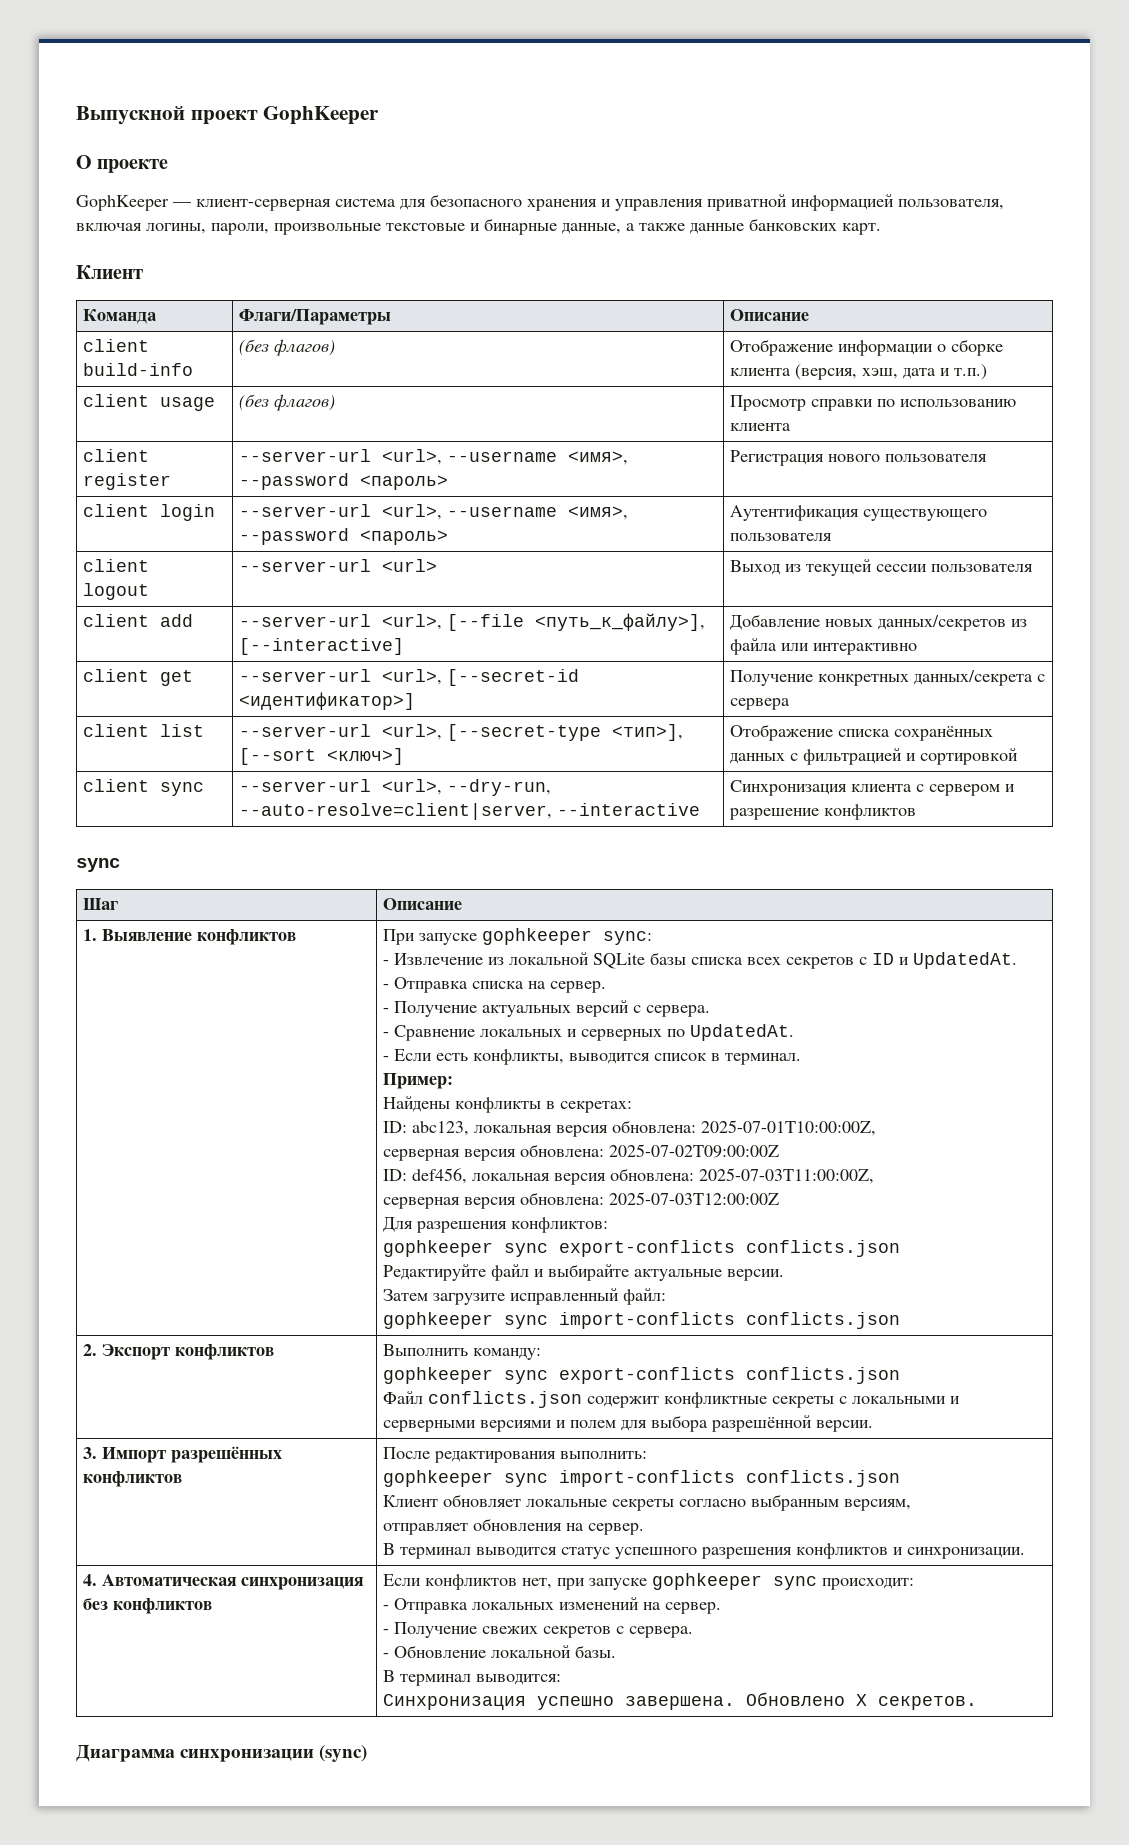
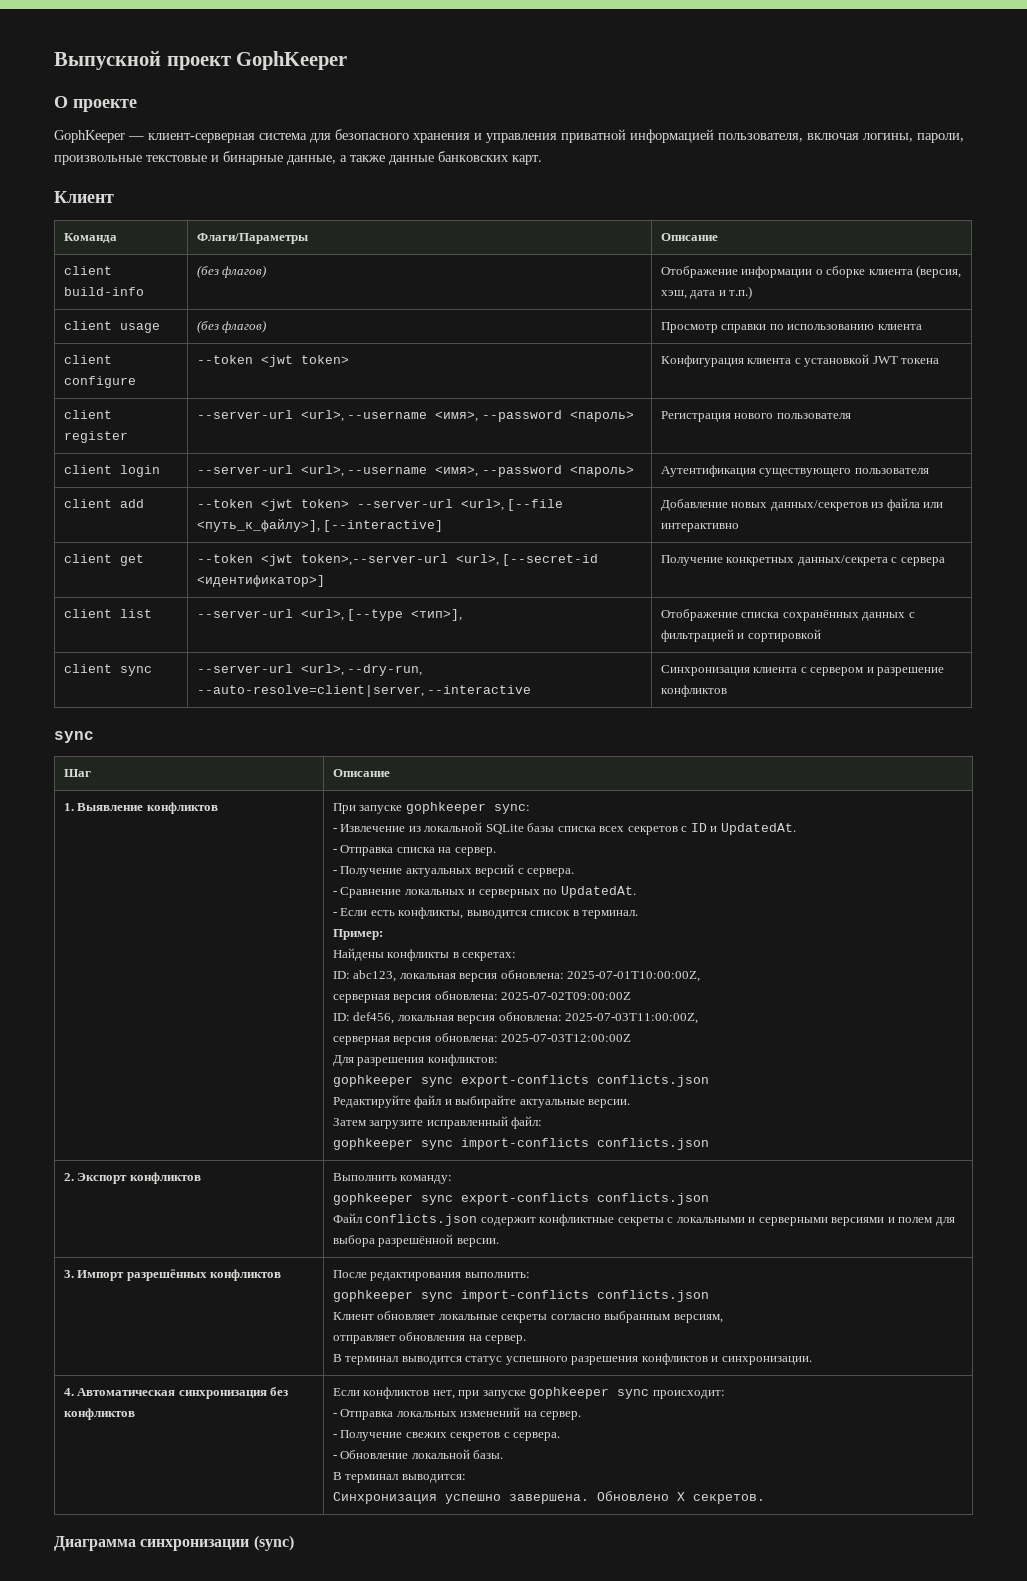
+ client configure | --token <jwt token> | Конфигурация клиента с установкой JWT токена
- client logout | --server-url <url> | Выход из текущей сессии пользователя
- client add | --server-url <url>, [--file <путь_к_файлу>], [--interactive] | Добавление новых данных/секретов из файла или интерактивно
+ client add | --token <jwt token> --server-url <url>, [--file <путь_к_файлу>], [--interactive] | Добавление новых данных/секретов из файла или интерактивно
- client get | --server-url <url>, [--secret-id <идентификатор>] | Получение конкретных данных/секрета с сервера
+ client get | --token <jwt token>,--server-url <url>, [--secret-id <идентификатор>] | Получение конкретных данных/секрета с сервера
- client list | --server-url <url>, [--secret-type <тип>], [--sort <ключ>] | Отображение списка сохранённых данных с фильтрацией и сортировкой
+ client list | --server-url <url>, [--type <тип>], | Отображение списка сохранённых данных с фильтрацией и сортировкой

